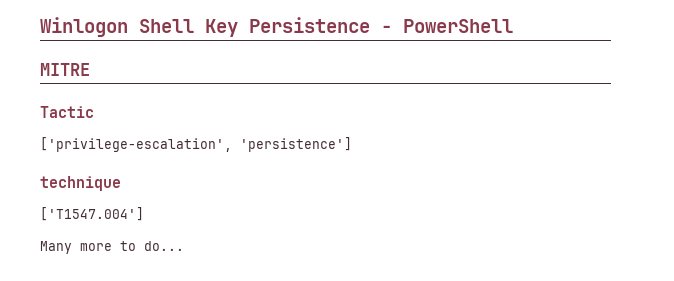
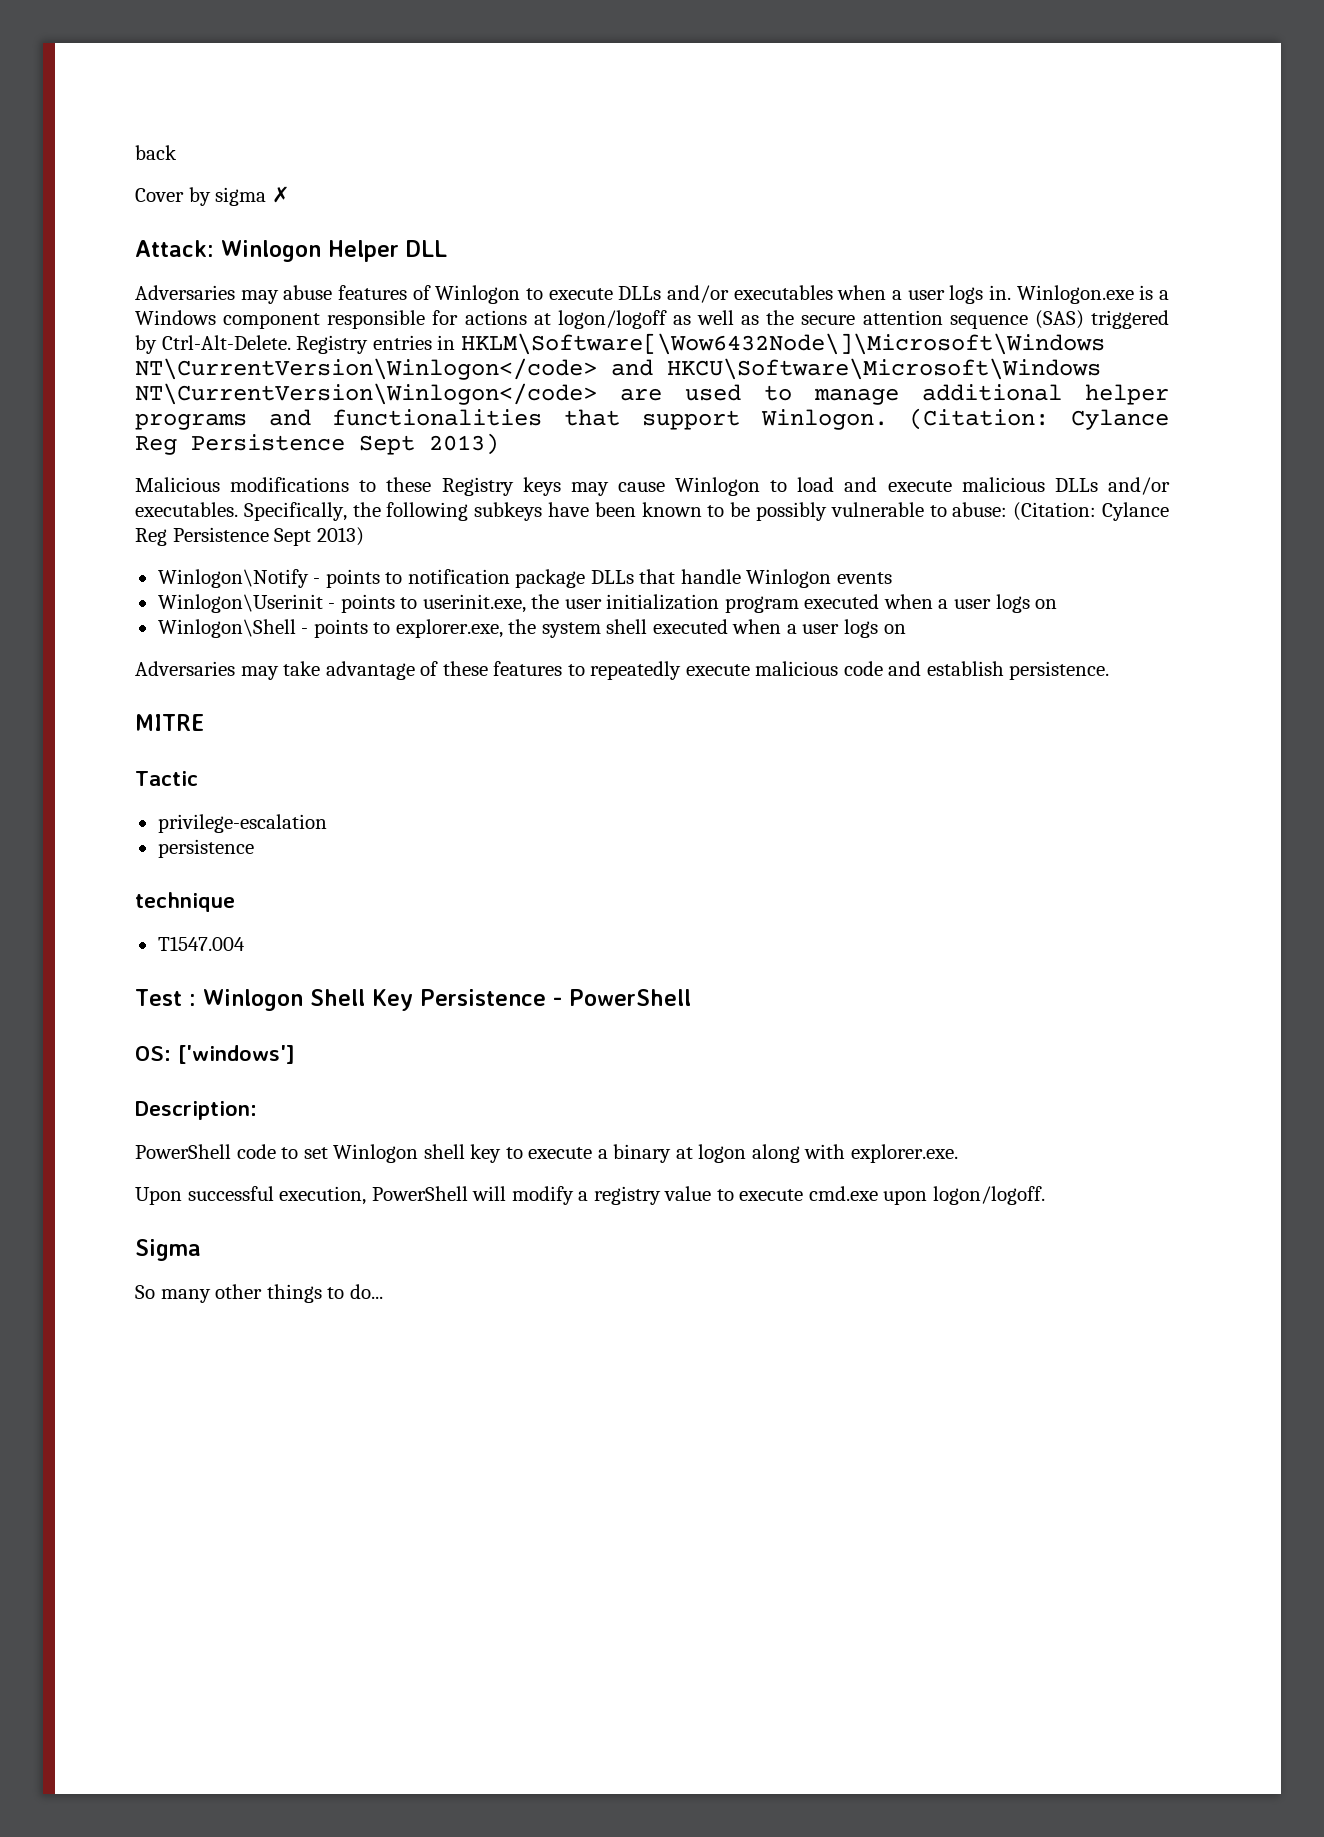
- Winlogon Shell Key Persistence - PowerShell
+ back
+ Cover by sigma ✗
+ Attack: Winlogon Helper DLL
+ Adversaries may abuse features of Winlogon to execute DLLs and/or executables when a user logs in. Winlogon.exe is a Windows component responsible for actions at logon/logoff as well as the secure attention sequence (SAS) triggered by Ctrl-Alt-Delete. Registry entries in HKLM\Software[\Wow6432Node\]\Microsoft\Windows NT\CurrentVersion\Winlogon</code> and HKCU\Software\Microsoft\Windows NT\CurrentVersion\Winlogon</code> are used to manage additional helper programs and functionalities that support Winlogon. (Citation: Cylance Reg Persistence Sept 2013)
+ Malicious modifications to these Registry keys may cause Winlogon to load and execute malicious DLLs and/or executables. Specifically, the following subkeys have been known to be possibly vulnerable to abuse: (Citation: Cylance Reg Persistence Sept 2013)
+ Winlogon\Notify - points to notification package DLLs that handle Winlogon events
+ Winlogon\Userinit - points to userinit.exe, the user initialization program executed when a user logs on
+ Winlogon\Shell - points to explorer.exe, the system shell executed when a user logs on
+ Adversaries may take advantage of these features to repeatedly execute malicious code and establish persistence.
+ MITRE
+ Tactic
+ privilege-escalation
+ persistence
+ technique
+ T1547.004
+ Test : Winlogon Shell Key Persistence - PowerShell
- MITRE
- Tactic
- ['privilege-escalation', 'persistence']
- technique
- ['T1547.004']
- Many more to do...
+ OS: ['windows']
+ Description:
+ PowerShell code to set Winlogon shell key to execute a binary at logon along with explorer.exe.
+ Upon successful execution, PowerShell will modify a registry value to execute cmd.exe upon logon/logoff.
+ Sigma
+ So many other things to do...

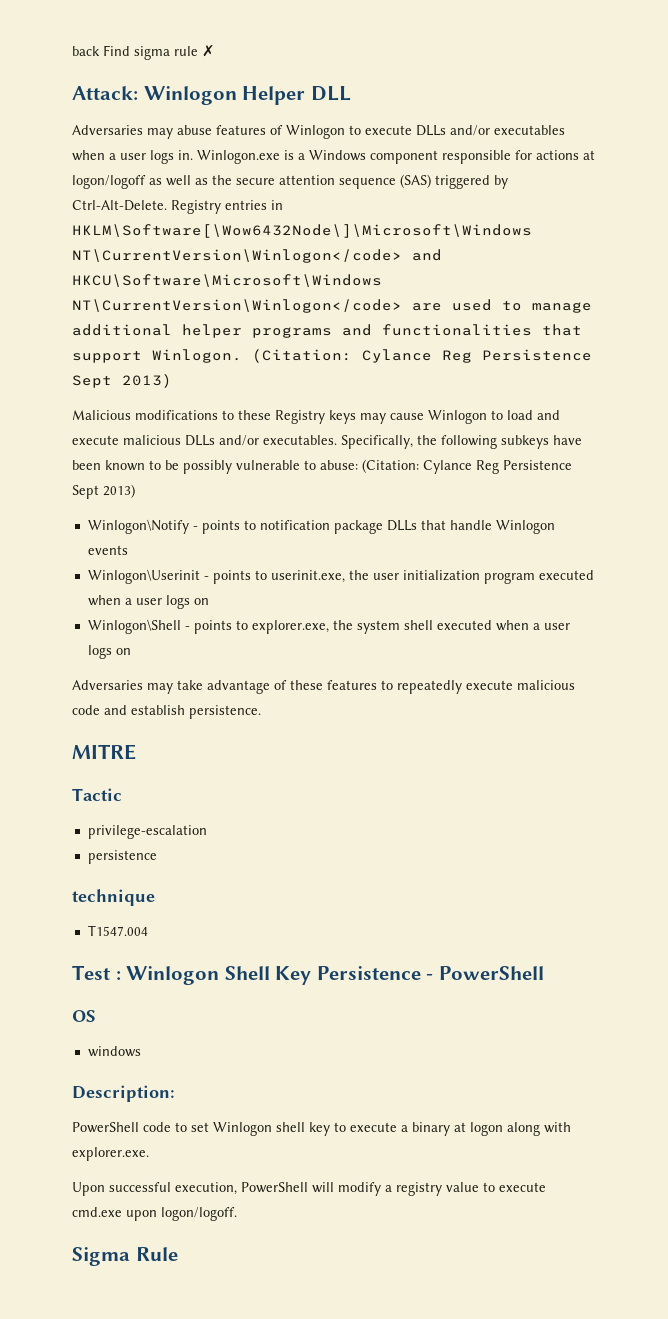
- back
- Cover by sigma ✗
+ back Find sigma rule ✗
- OS: ['windows']
+ OS
+ windows
- Sigma
- So many other things to do...
+ Sigma Rule

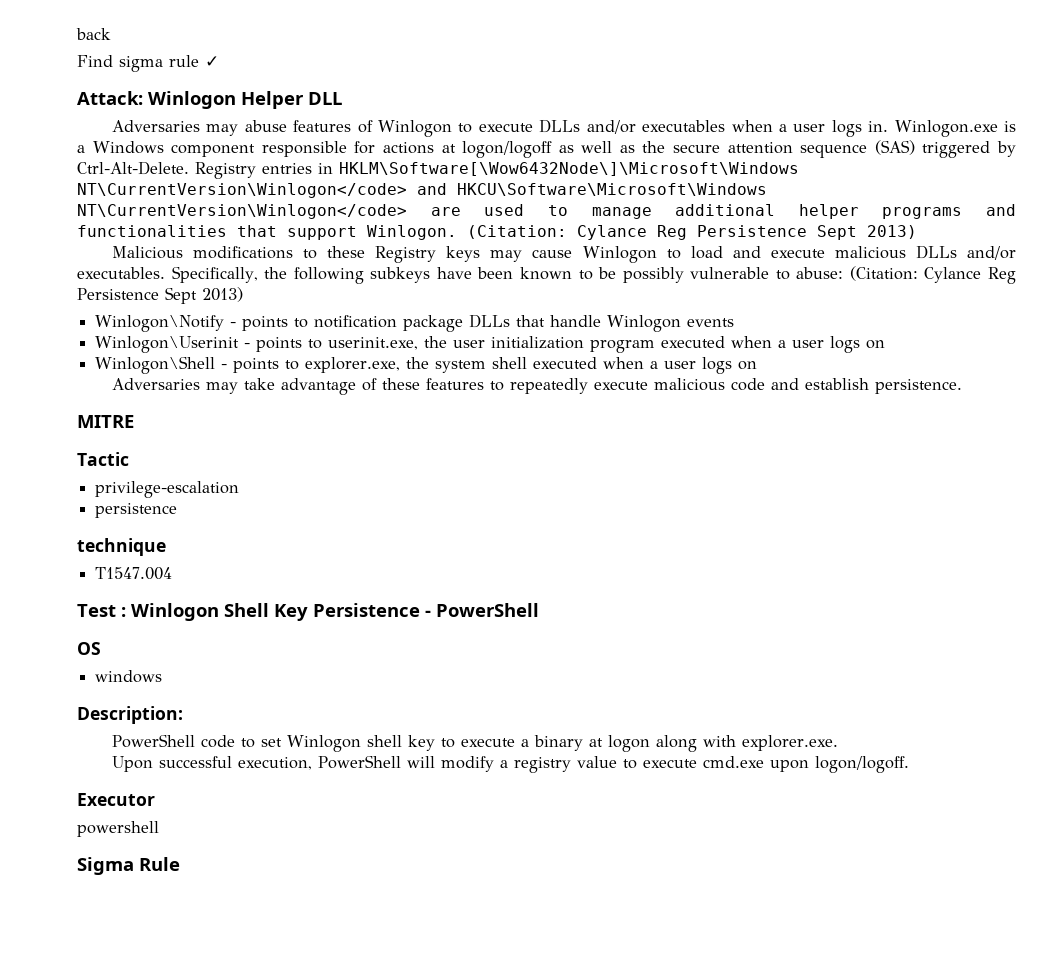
- back Find sigma rule ✗
+ back
+ Find sigma rule ✓
+ Executor
+ powershell

